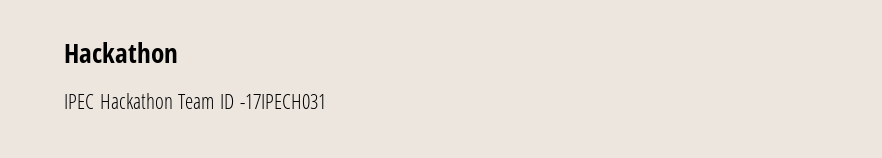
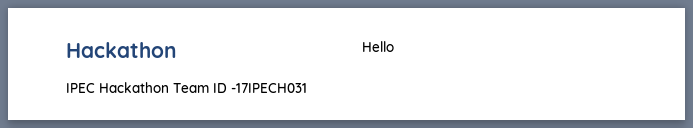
- IPEC Hackathon Team ID -17IPECH031
+ IPEC Hackathon Team ID -17IPECH031 Hello

